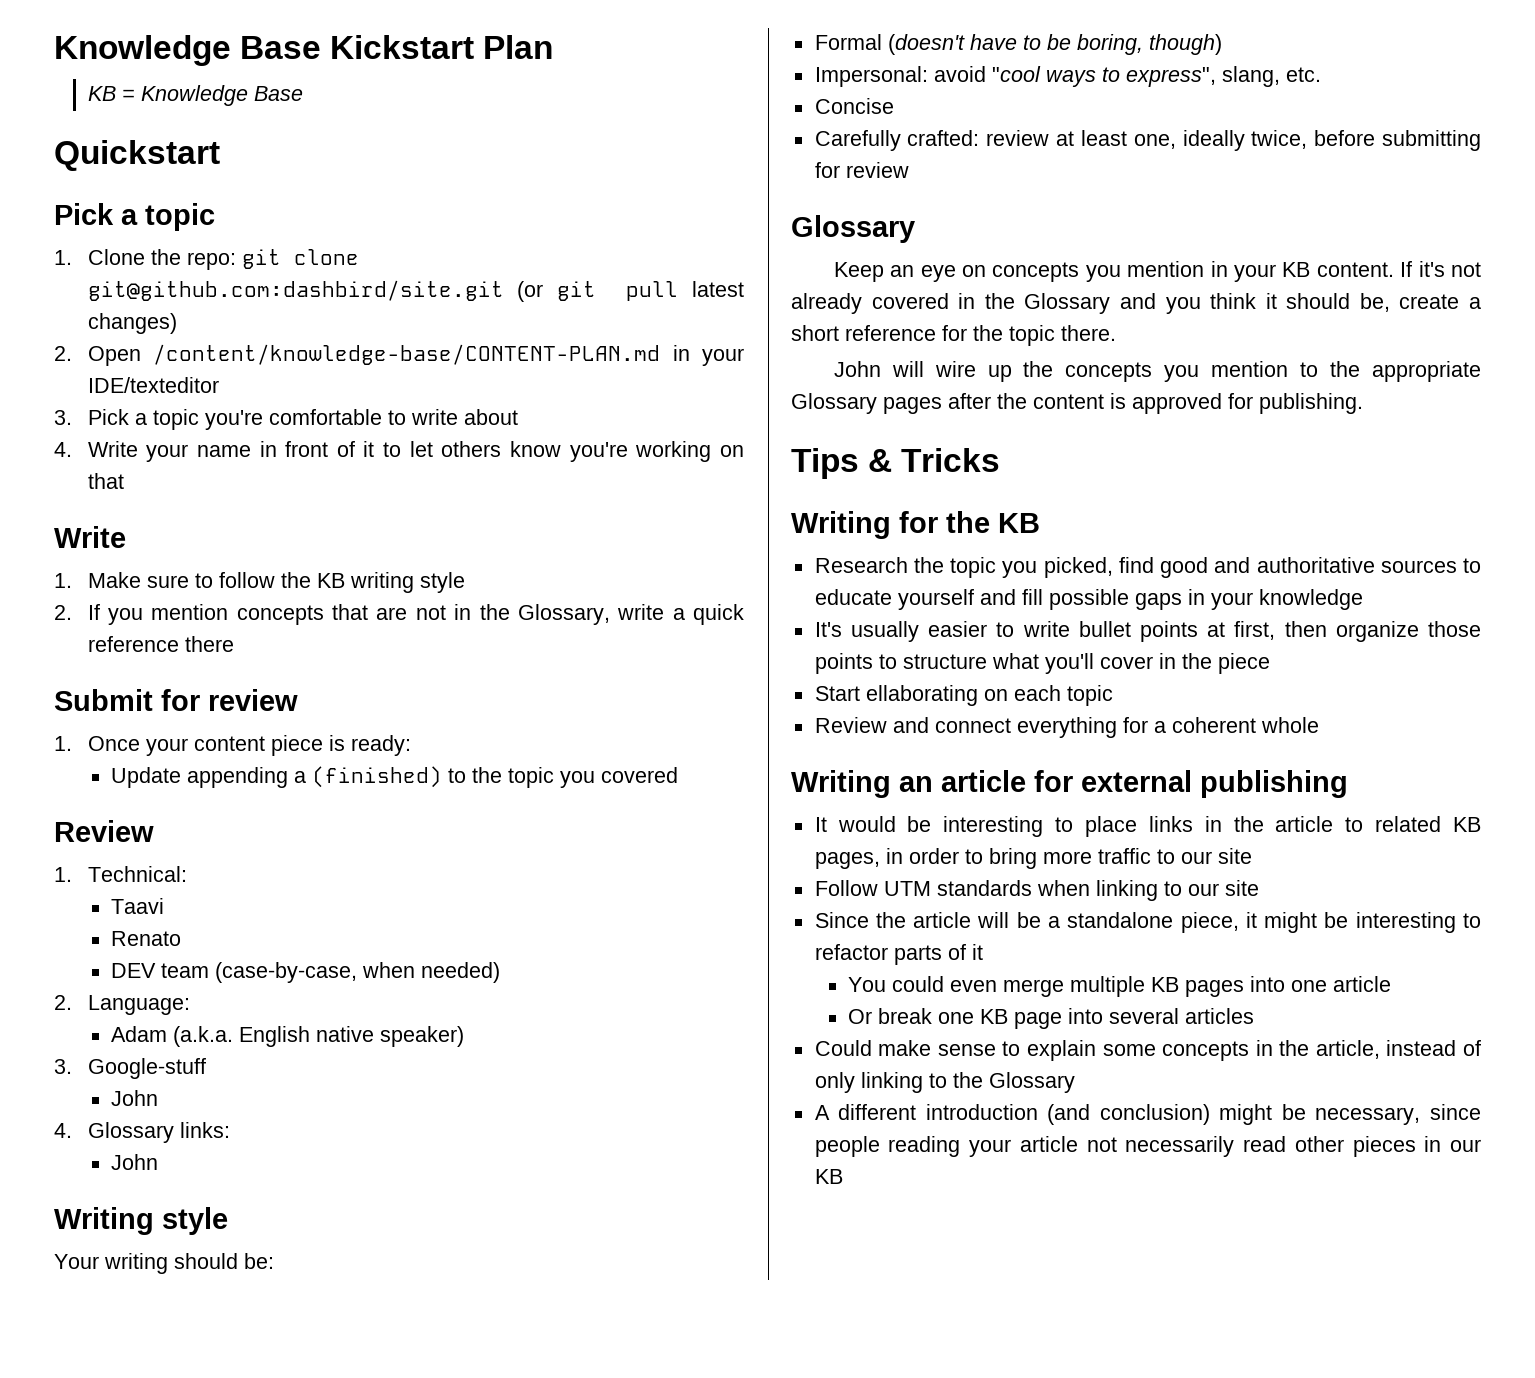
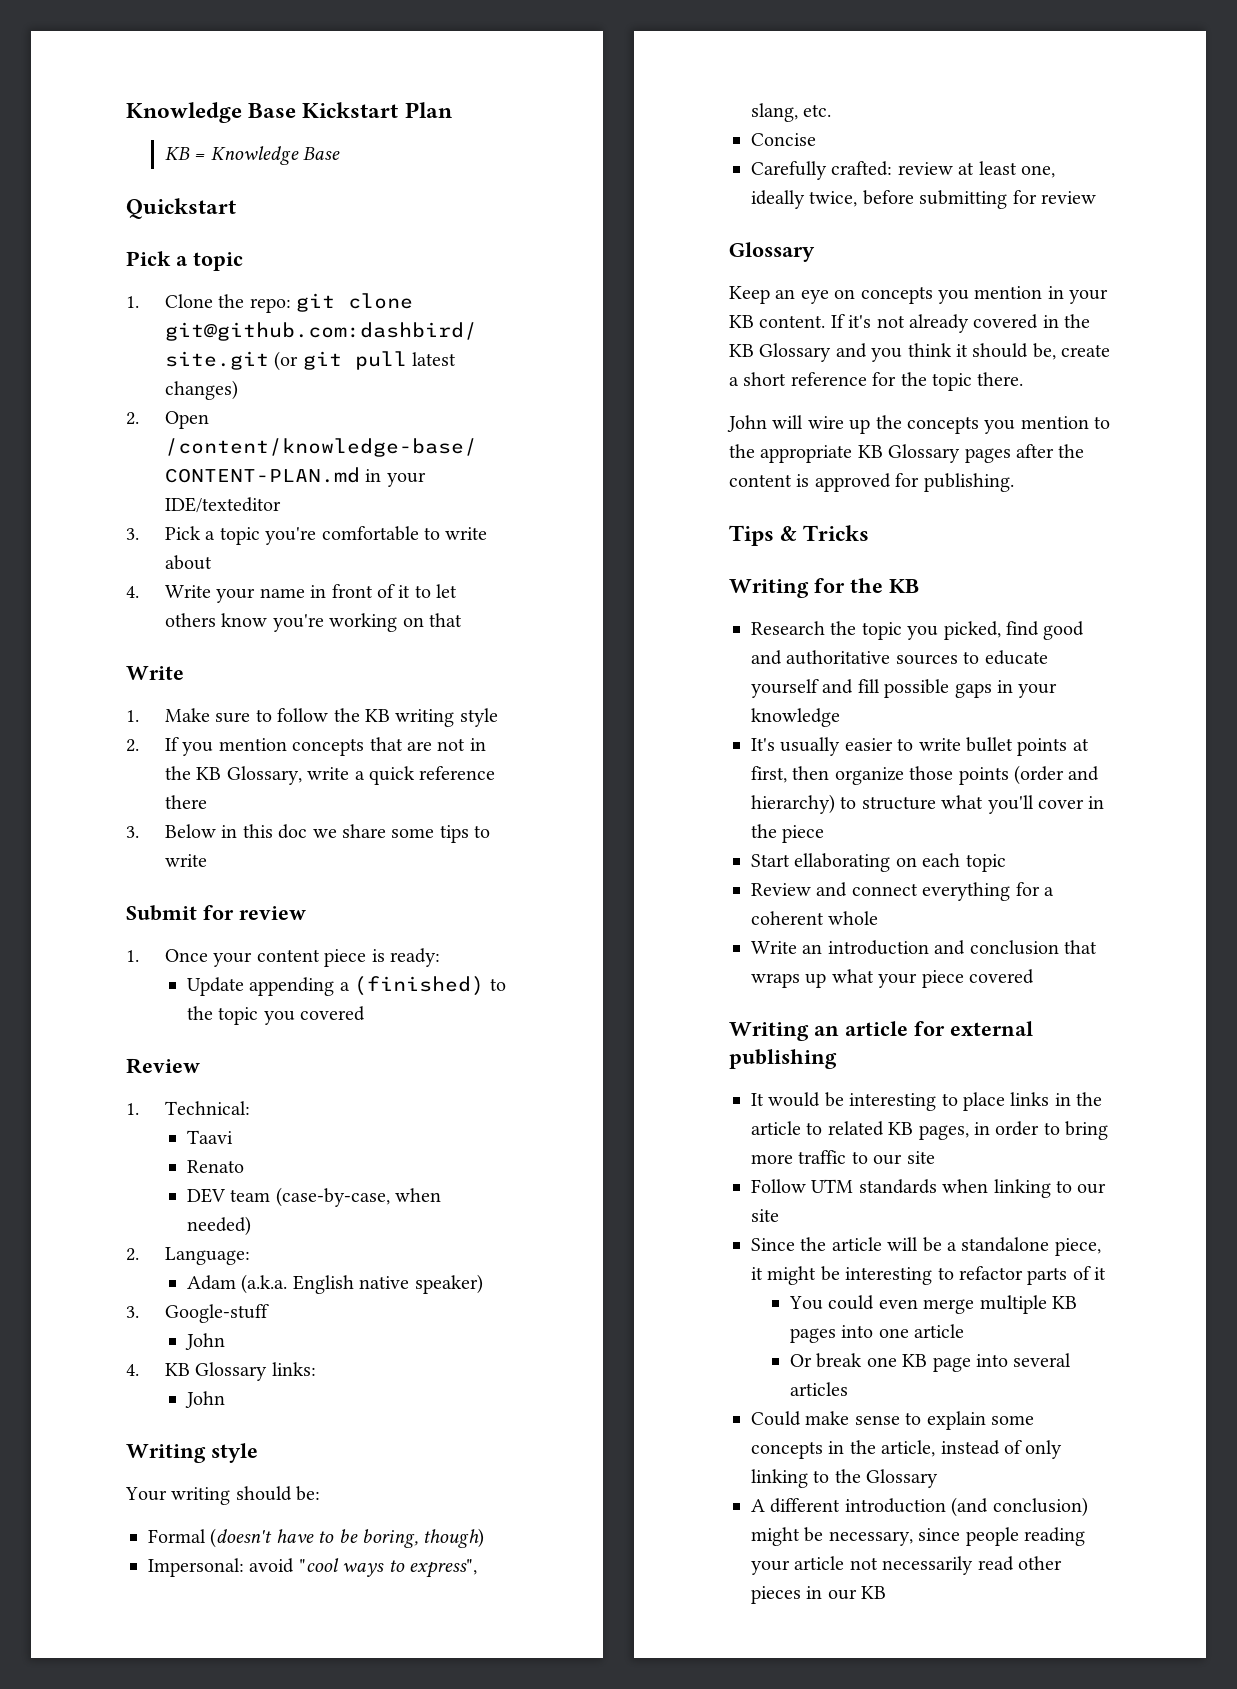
- 2. If you mention concepts that are not in the Glossary, write a quick reference there
+ 2. If you mention concepts that are not in the KB Glossary, write a quick reference there
+ 3. Below in this doc we share some tips to write
- 4. Glossary links:
+ 4. KB Glossary links:
- If it's not already covered in the Glossary and you think it should be, create a short reference for the topic there.
+ If it's not already covered in the KB Glossary and you think it should be, create a short reference for the topic there.
- John will wire up the concepts you mention to the appropriate Glossary pages after the content is approved for publishing.
+ John will wire up the concepts you mention to the appropriate KB Glossary pages after the content is approved for publishing.
- It's usually easier to write bullet points at first, then organize those points to structure what you'll cover in the piece
+ It's usually easier to write bullet points at first, then organize those points (order and hierarchy) to structure what you'll cover in the piece
+ Write an introduction and conclusion that wraps up what your piece covered

